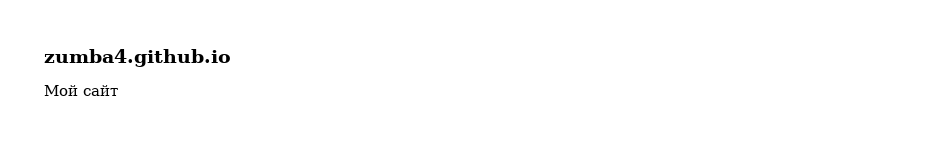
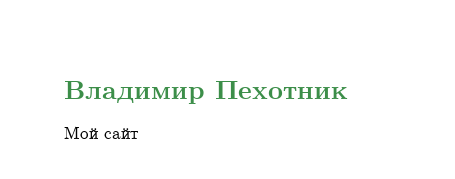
- zumba4.github.io
+ Владимир Пехотник

